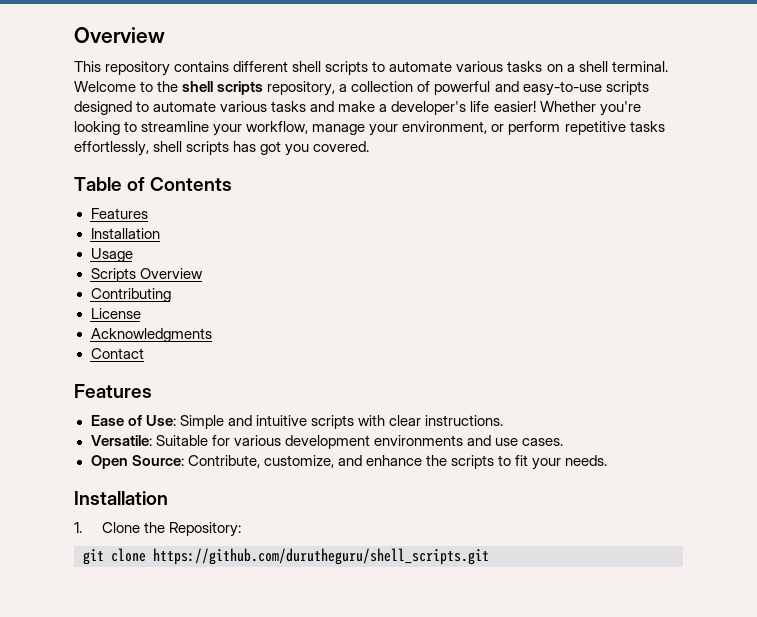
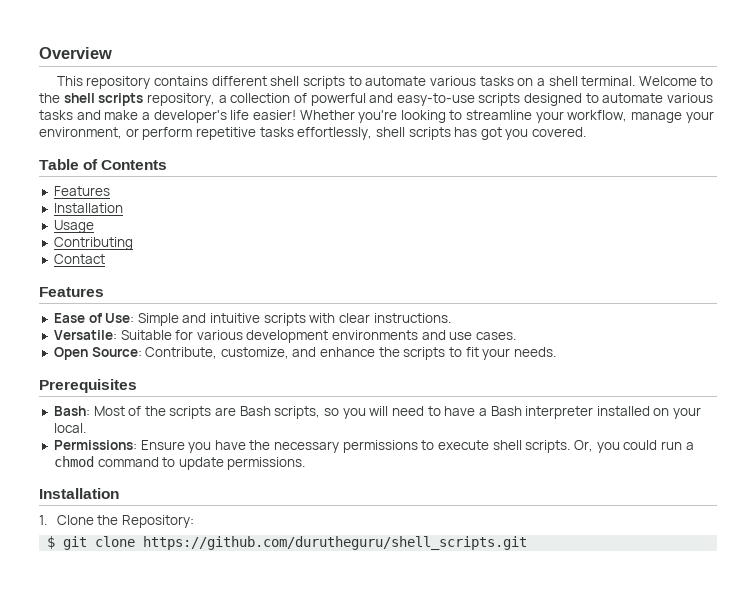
- Scripts Overview
- License
- Acknowledgments
+ Prerequisites
+ Bash: Most of the scripts are Bash scripts, so you will need to have a Bash interpreter installed on your local.
+ Permissions: Ensure you have the necessary permissions to execute shell scripts. Or, you could run a chmod command to update permissions.
- git clone https://github.com/durutheguru/shell_scripts.git
+ $ git clone https://github.com/durutheguru/shell_scripts.git

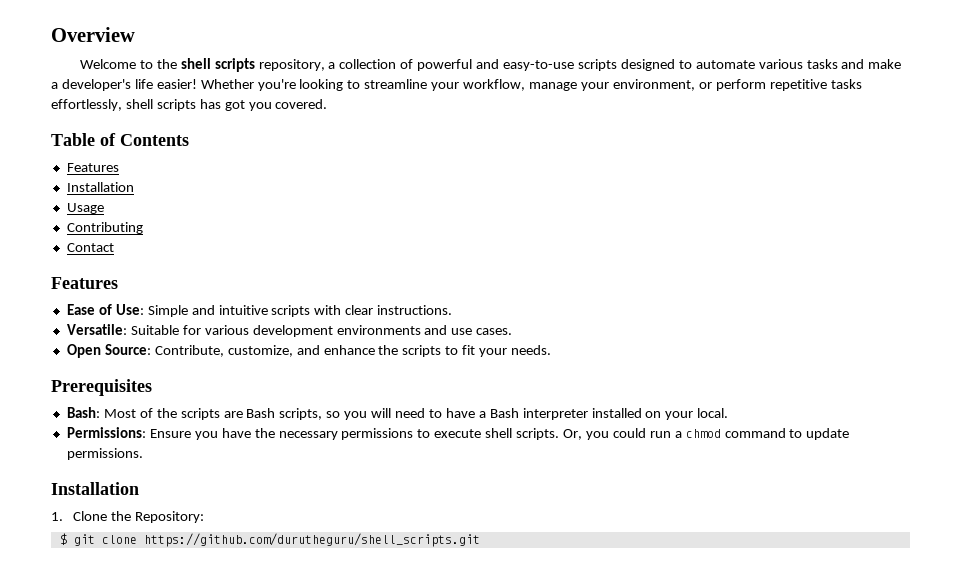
- This repository contains different shell scripts to automate various tasks on a shell terminal.

